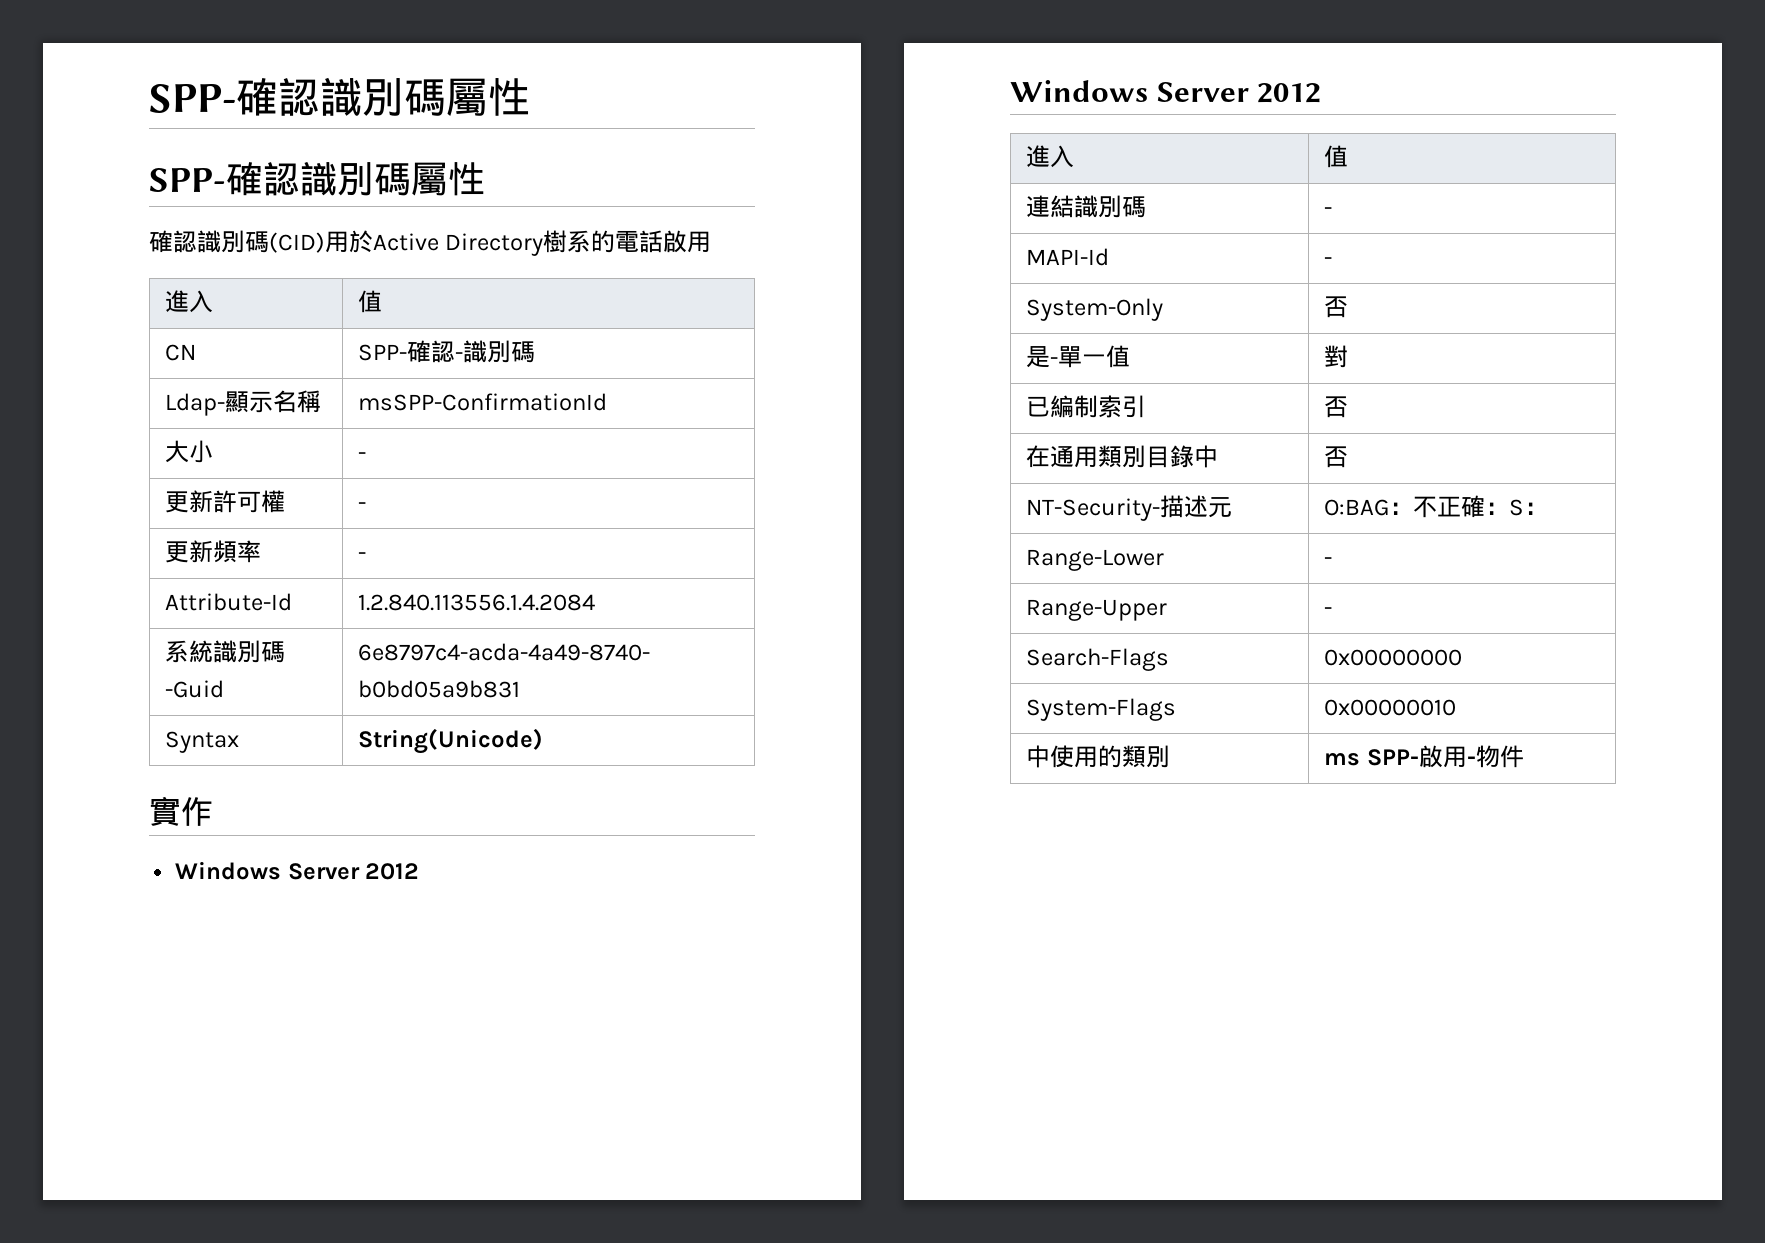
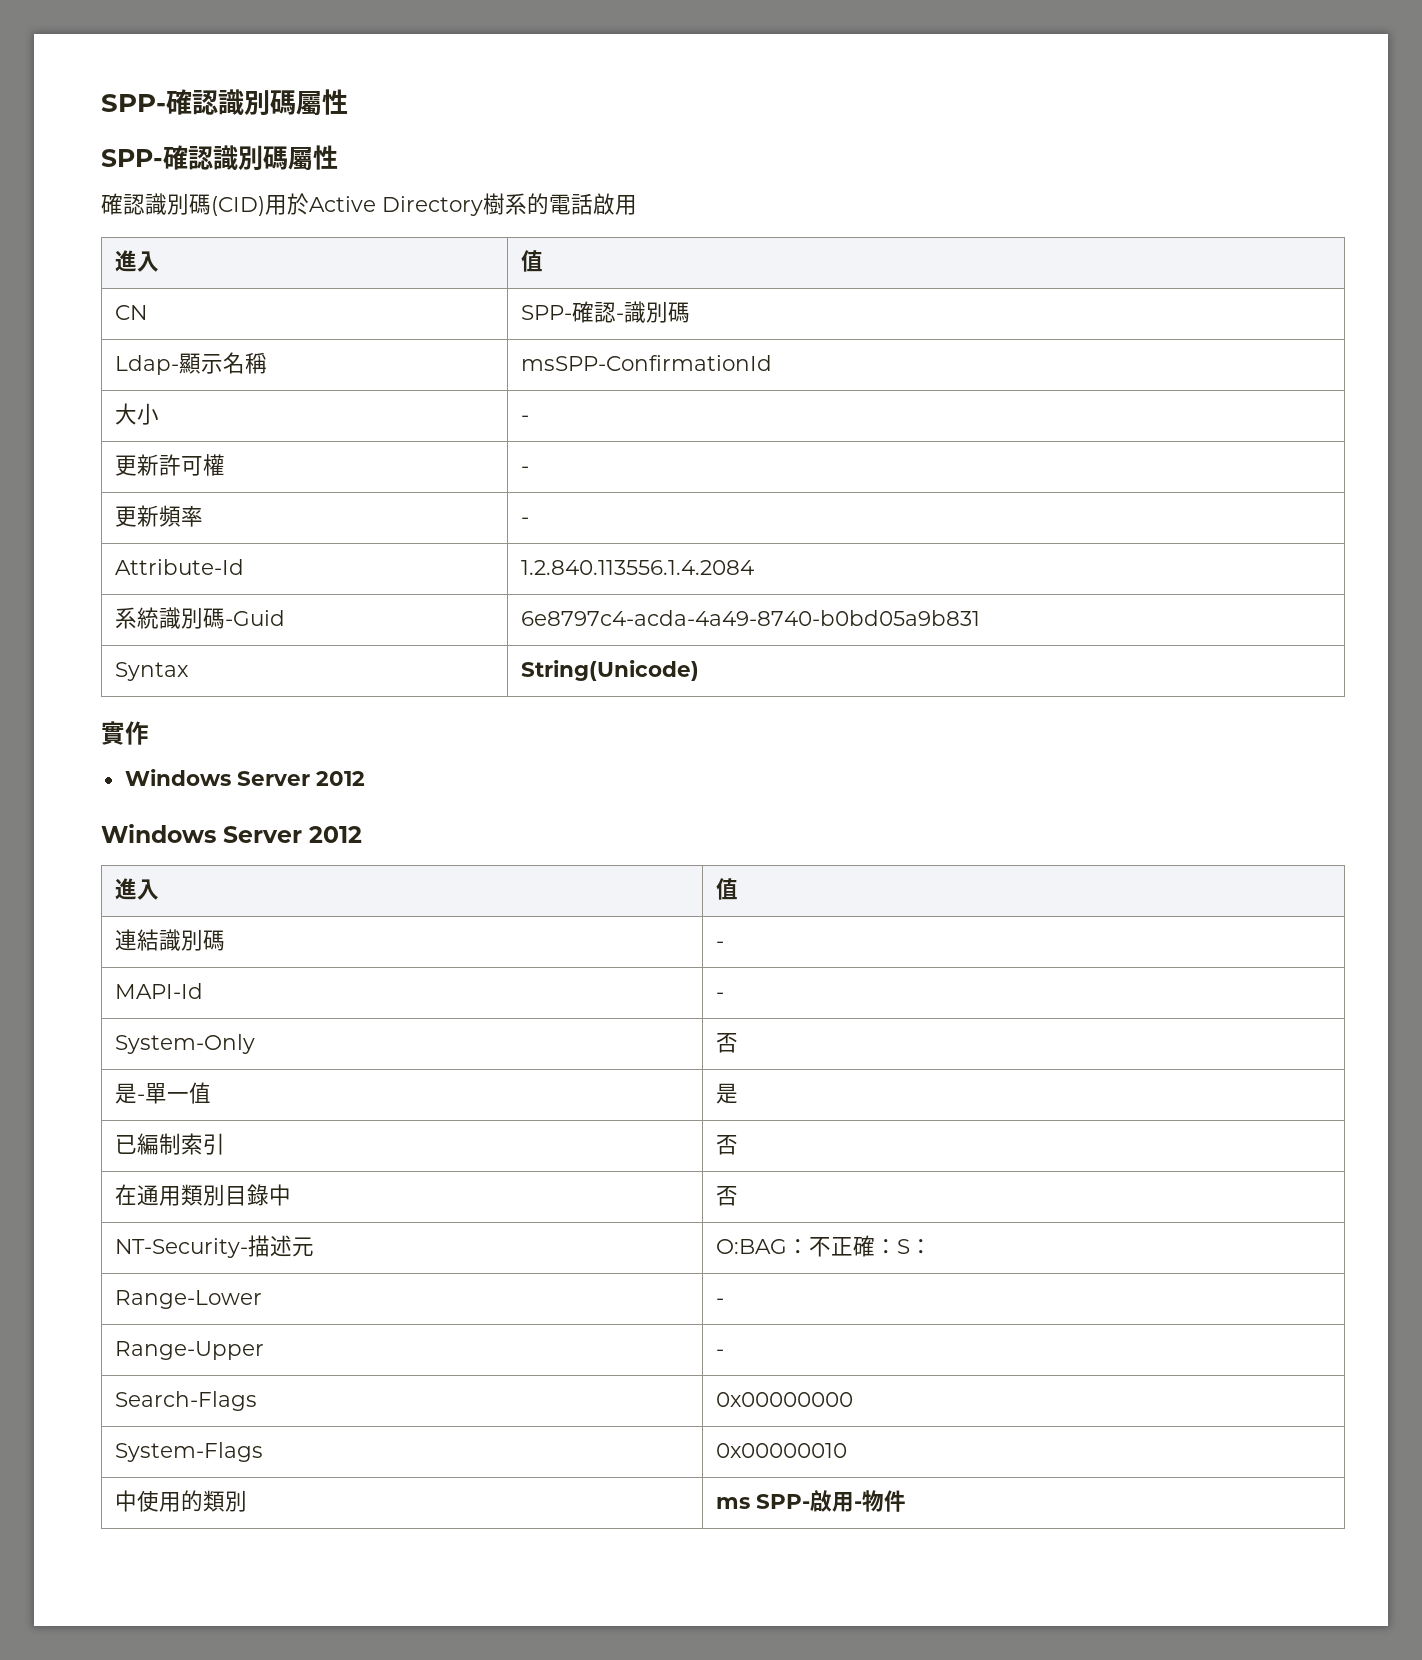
- 是-單一值 | 對
+ 是-單一值 | 是

